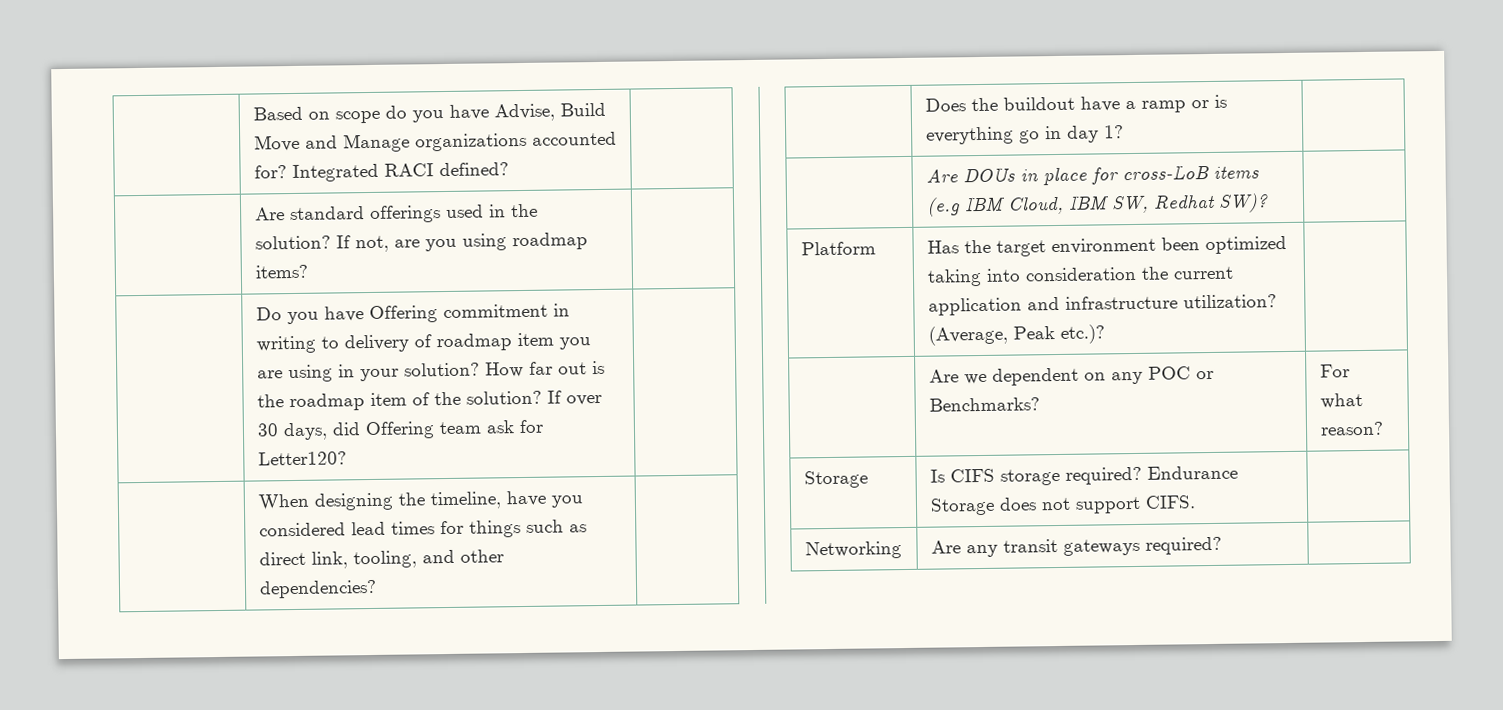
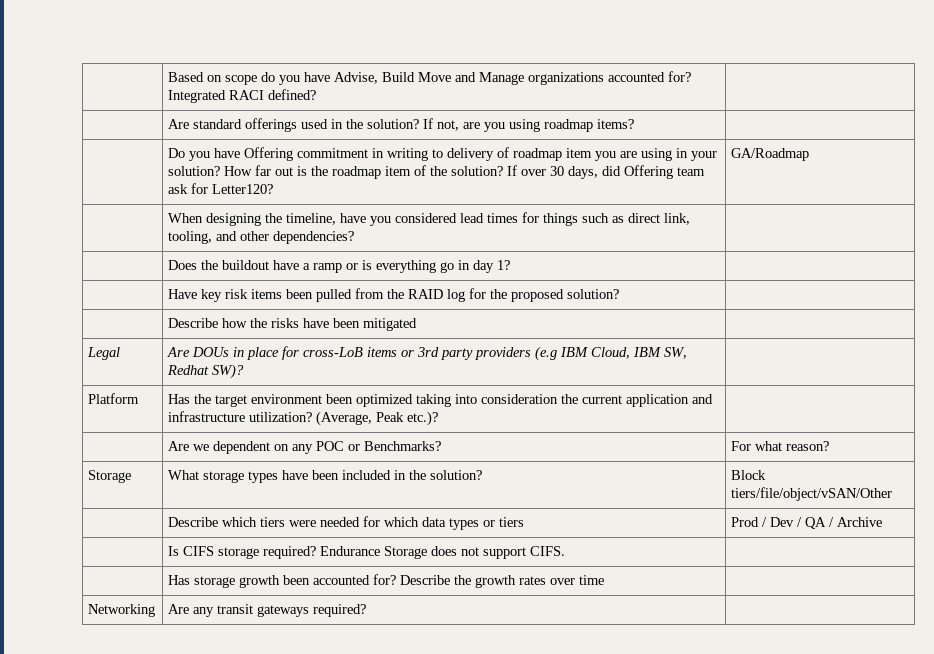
- | Do you have Offering commitment in writing to delivery of roadmap item you are using in your solution? How far out is the roadmap item of the solution? If over 30 days, did Offering team ask for Letter120? |
+ | Do you have Offering commitment in writing to delivery of roadmap item you are using in your solution? How far out is the roadmap item of the solution? If over 30 days, did Offering team ask for Letter120? | GA/Roadmap
- | Are DOUs in place for cross-LoB items (e.g IBM Cloud, IBM SW, Redhat SW)? |
+ | Have key risk items been pulled from the RAID log for the proposed solution? |
+ | Describe how the risks have been mitigated |
+ Legal | Are DOUs in place for cross-LoB items or 3rd party providers (e.g IBM Cloud, IBM SW, Redhat SW)? |
- Storage | Is CIFS storage required? Endurance Storage does not support CIFS. |
+ Storage | What storage types have been included in the solution? | Block tiers/file/object/vSAN/Other
+ | Describe which tiers were needed for which data types or tiers | Prod / Dev / QA / Archive
+ | Is CIFS storage required? Endurance Storage does not support CIFS. |
+ | Has storage growth been accounted for? Describe the growth rates over time |

